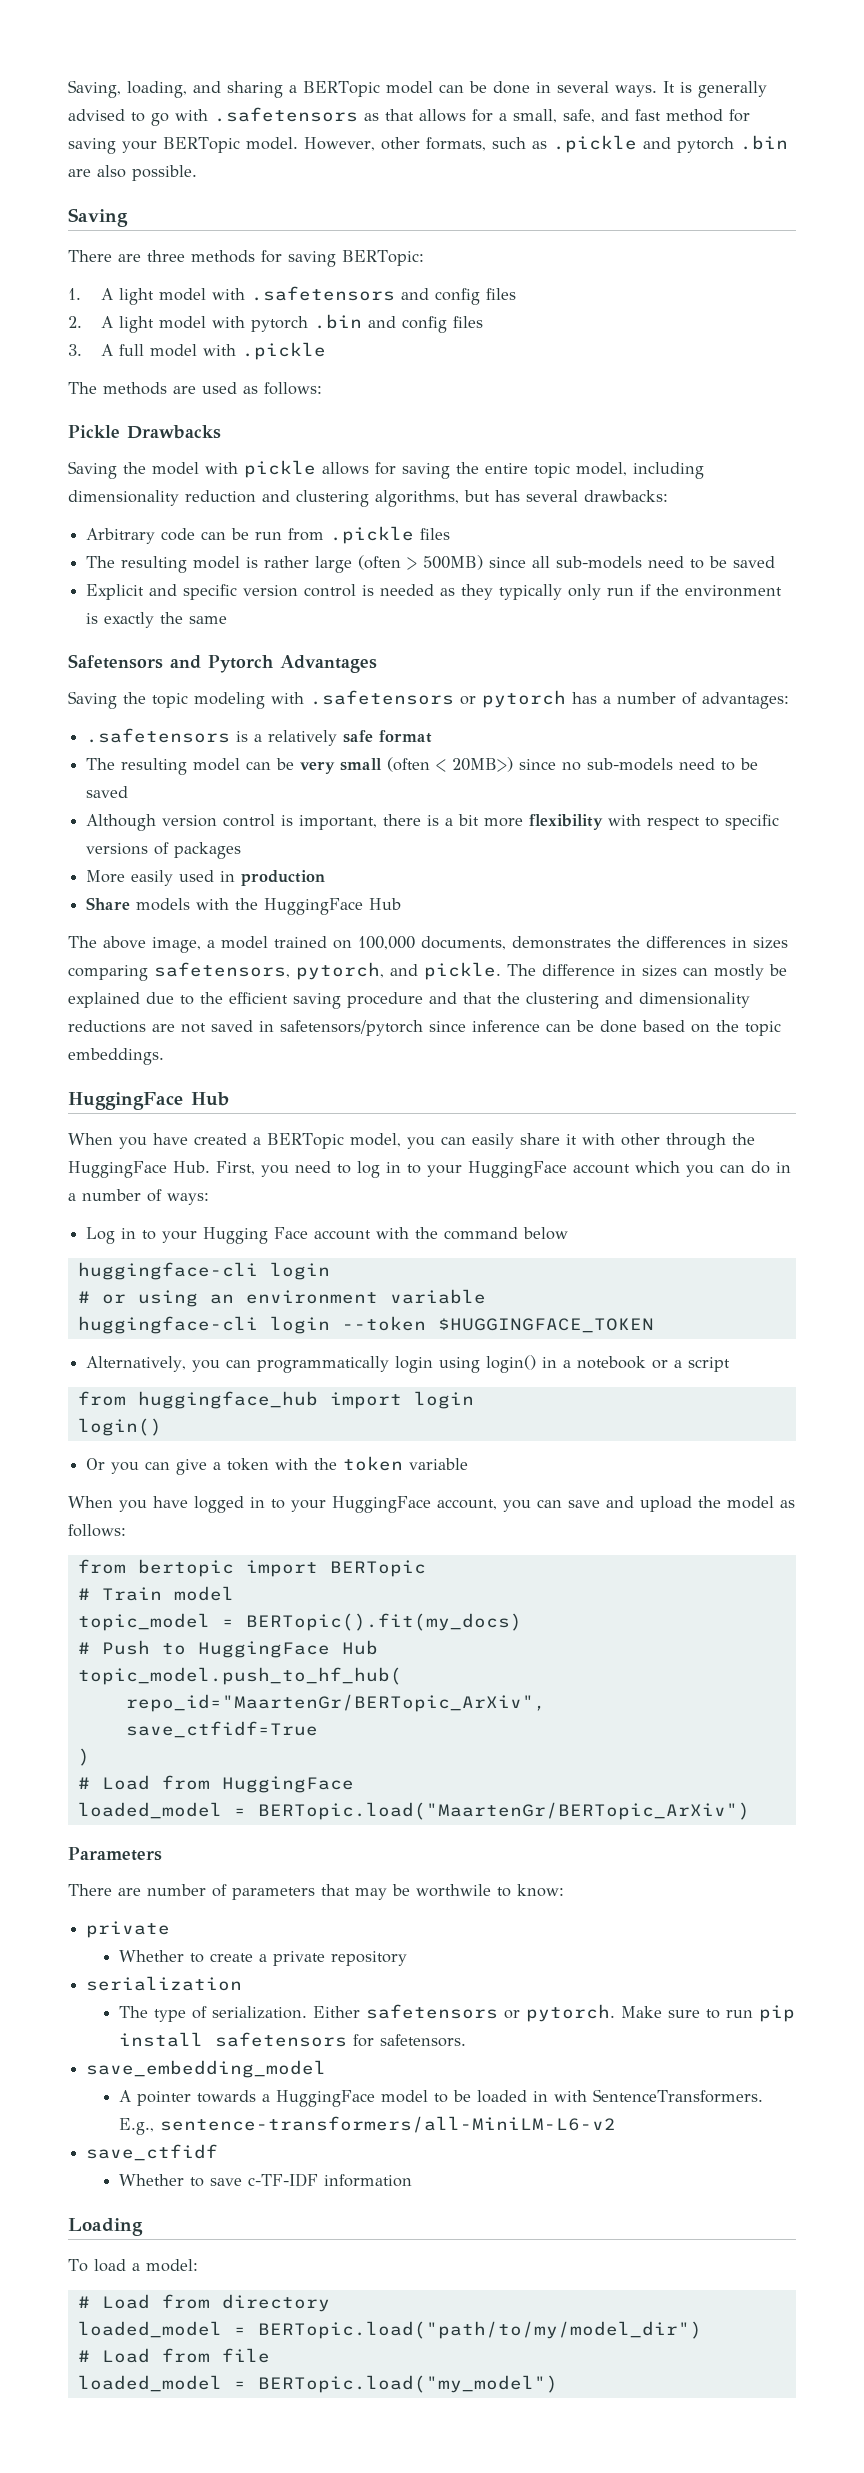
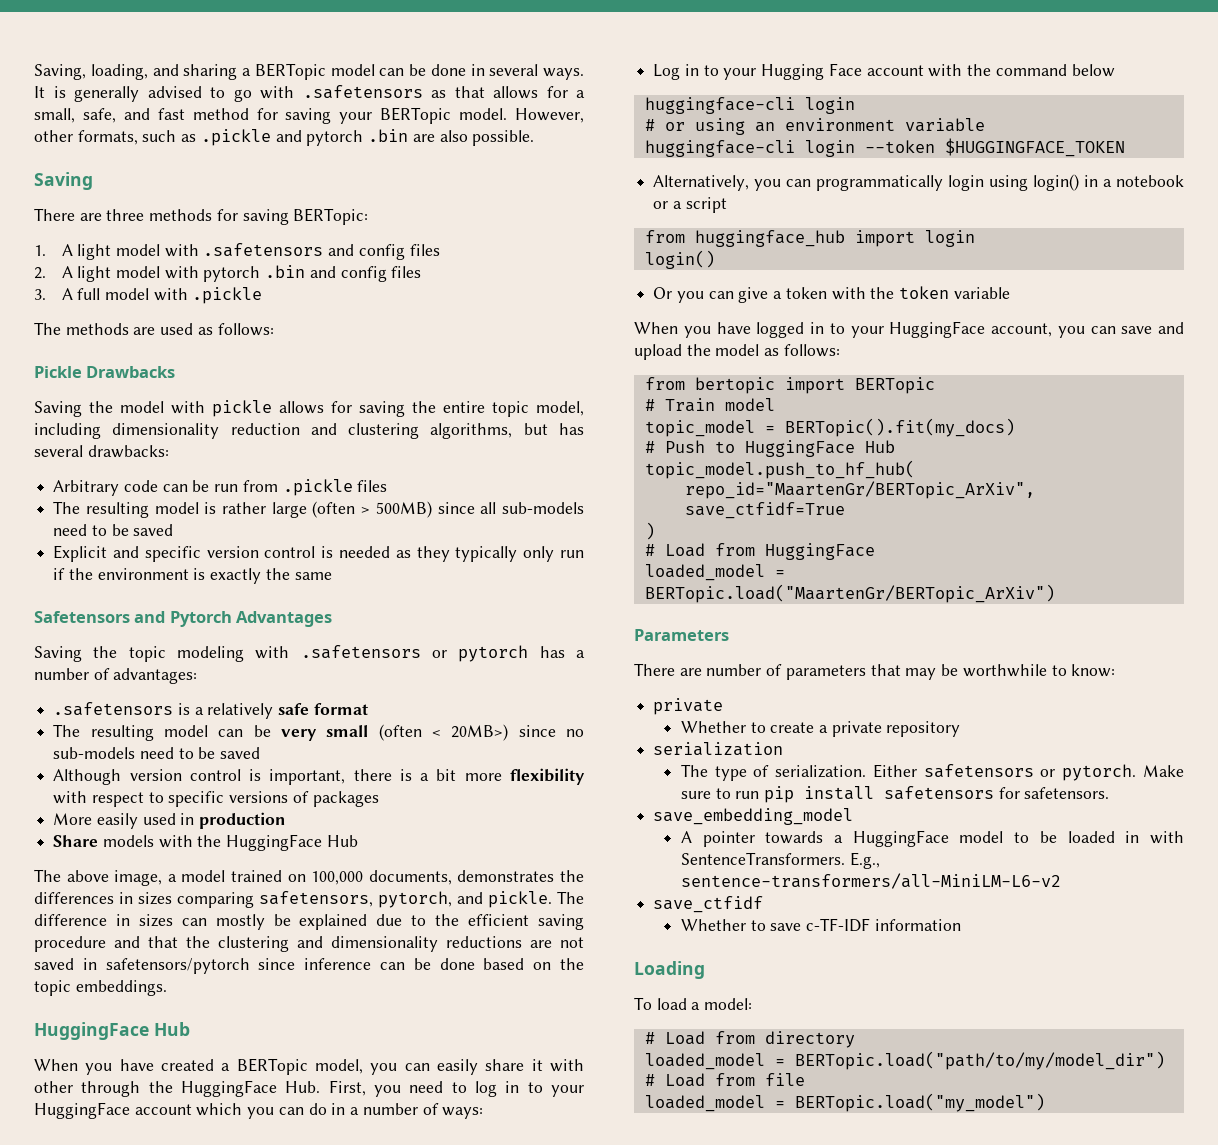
- There are number of parameters that may be worthwile to know:
+ There are number of parameters that may be worthwhile to know:

